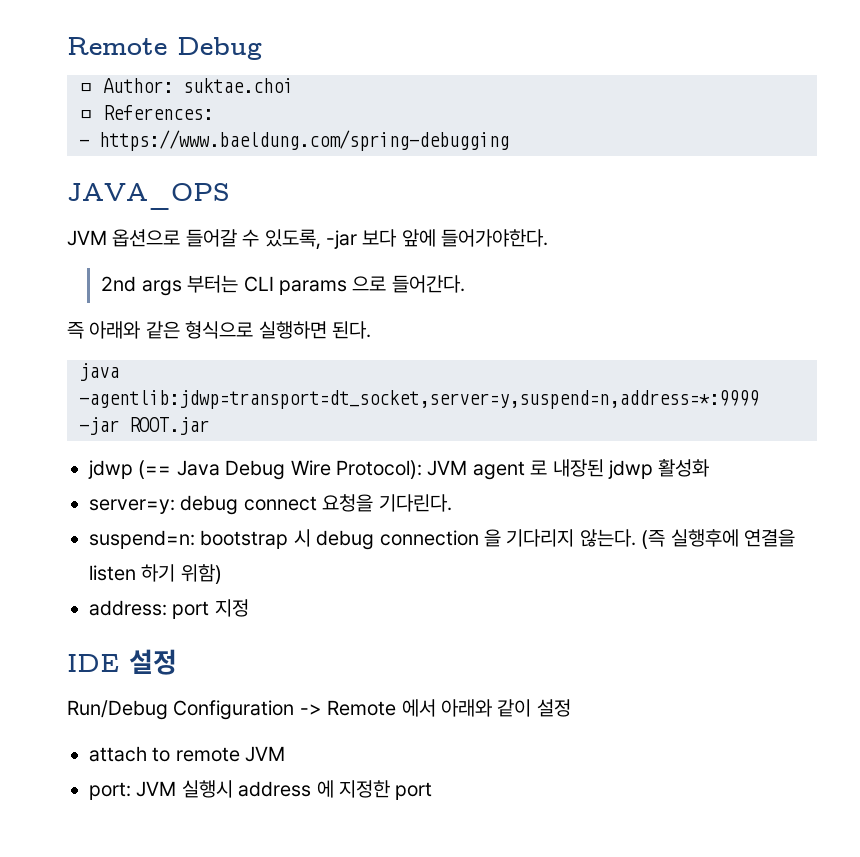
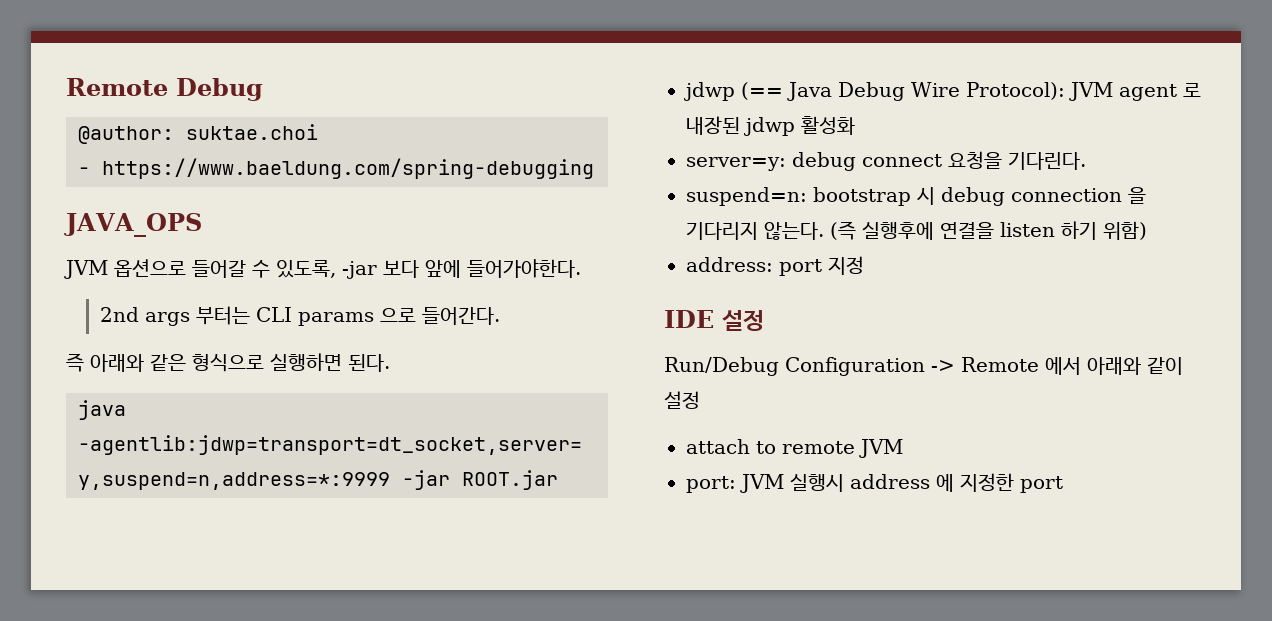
- ㅁ Author: suktae.choi
+ @author: suktae.choi
- ㅁ References:

